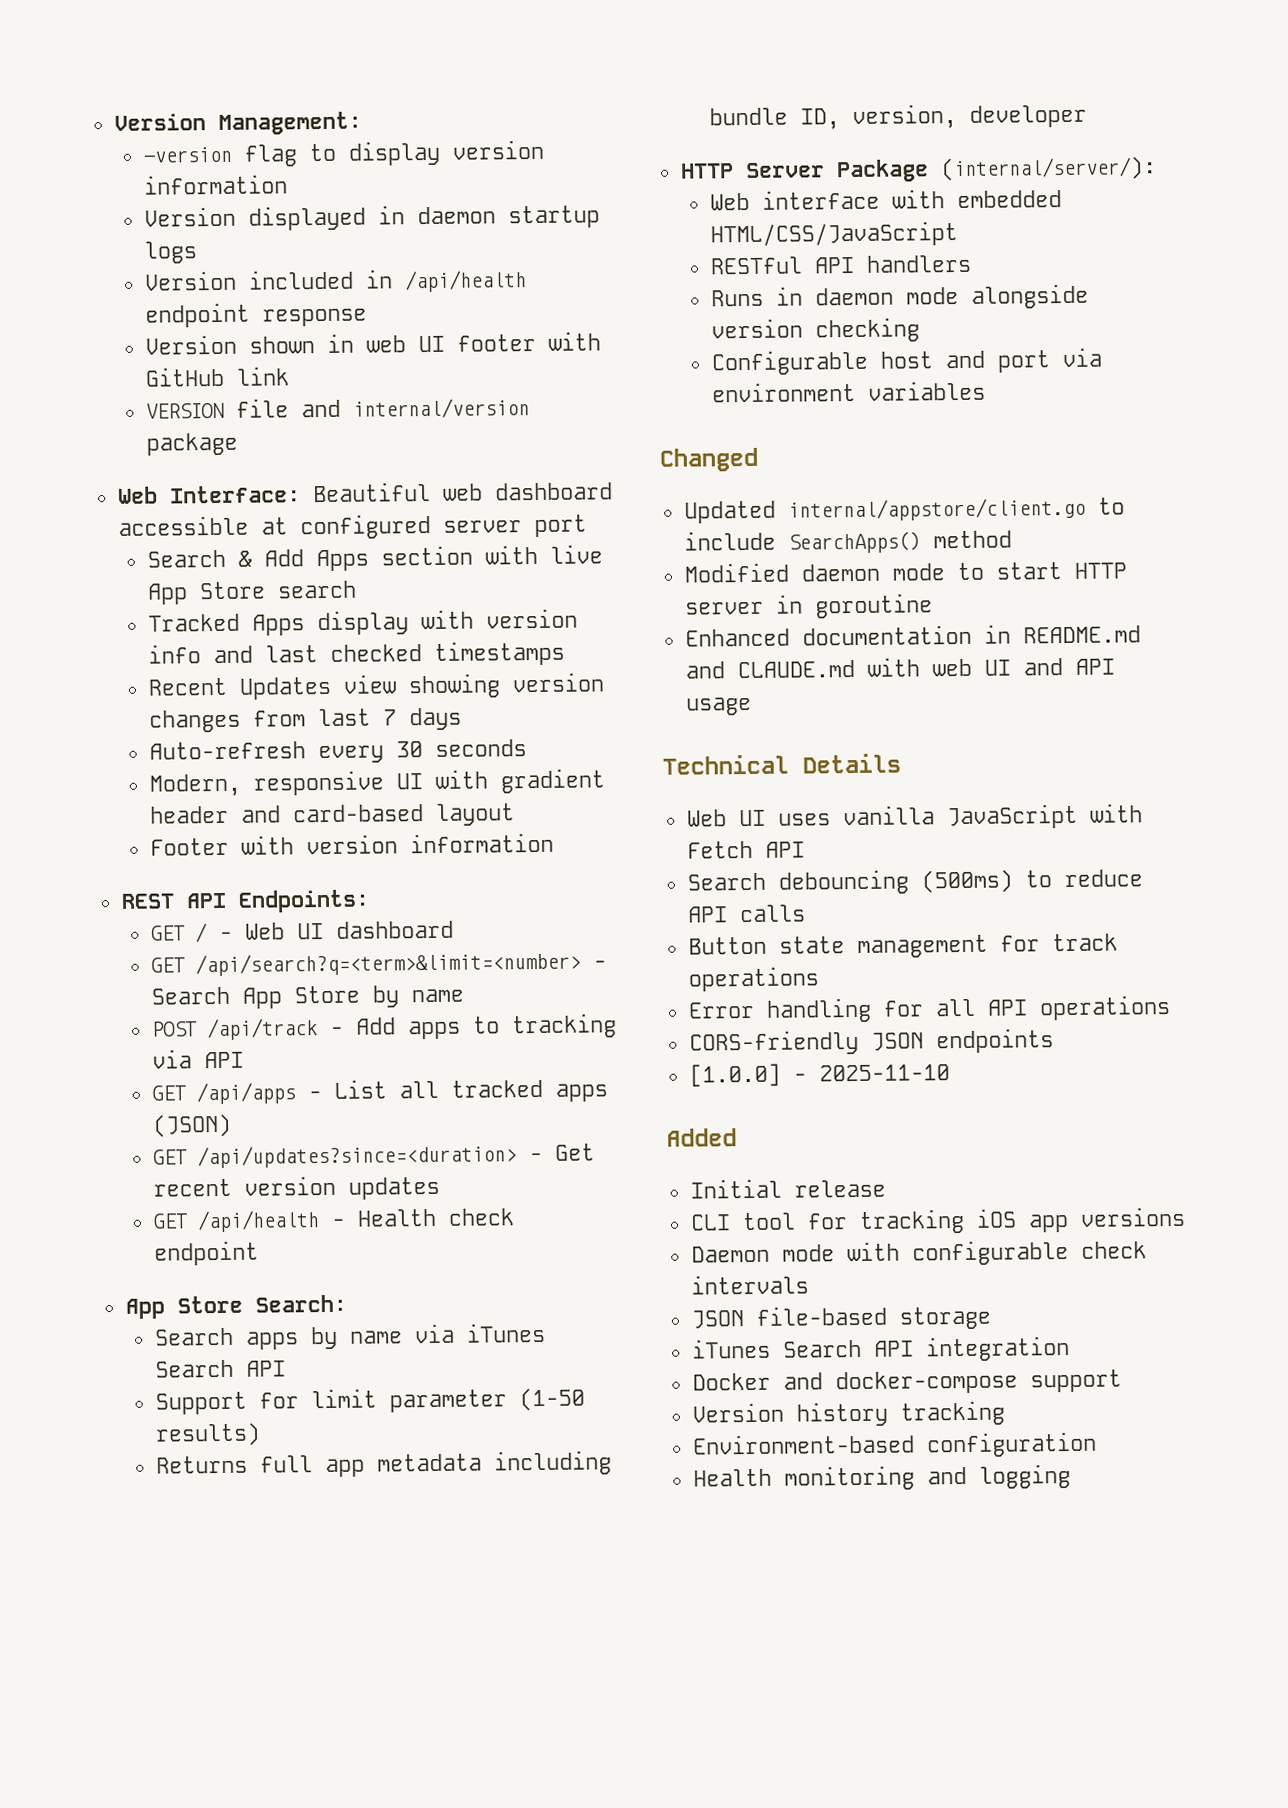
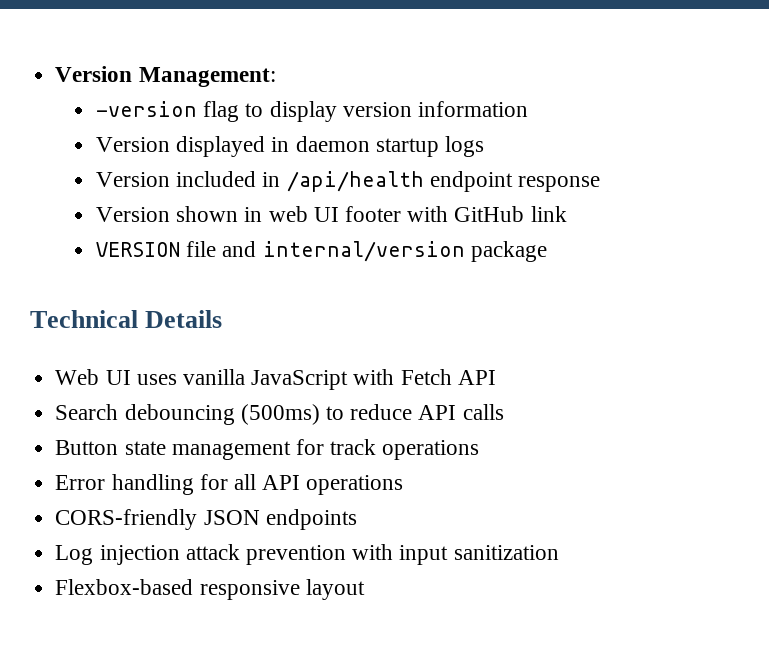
- Web Interface: Beautiful web dashboard accessible at configured server port
- Search & Add Apps section with live App Store search
- Tracked Apps display with version info and last checked timestamps
- Recent Updates view showing version changes from last 7 days
- Auto-refresh every 30 seconds
- Modern, responsive UI with gradient header and card-based layout
- Footer with version information
- REST API Endpoints:
- GET / - Web UI dashboard
- GET /api/search?q=<term>&limit=<number> - Search App Store by name
- POST /api/track - Add apps to tracking via API
- GET /api/apps - List all tracked apps (JSON)
- GET /api/updates?since=<duration> - Get recent version updates
- GET /api/health - Health check endpoint
- App Store Search:
- Search apps by name via iTunes Search API
- Support for limit parameter (1-50 results)
- Returns full app metadata including bundle ID, version, developer
- HTTP Server Package (internal/server/):
- Web interface with embedded HTML/CSS/JavaScript
- RESTful API handlers
- Runs in daemon mode alongside version checking
- Configurable host and port via environment variables
- Changed
- Updated internal/appstore/client.go to include SearchApps() method
- Modified daemon mode to start HTTP server in goroutine
- Enhanced documentation in README.md and CLAUDE.md with web UI and API usage
- [1.0.0] - 2025-11-10
- Added
- Initial release
- CLI tool for tracking iOS app versions
- Daemon mode with configurable check intervals
- JSON file-based storage
- iTunes Search API integration
- Docker and docker-compose support
- Version history tracking
- Environment-based configuration
- Health monitoring and logging
+ Log injection attack prevention with input sanitization
+ Flexbox-based responsive layout

